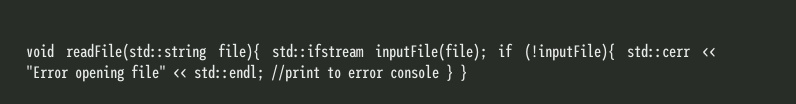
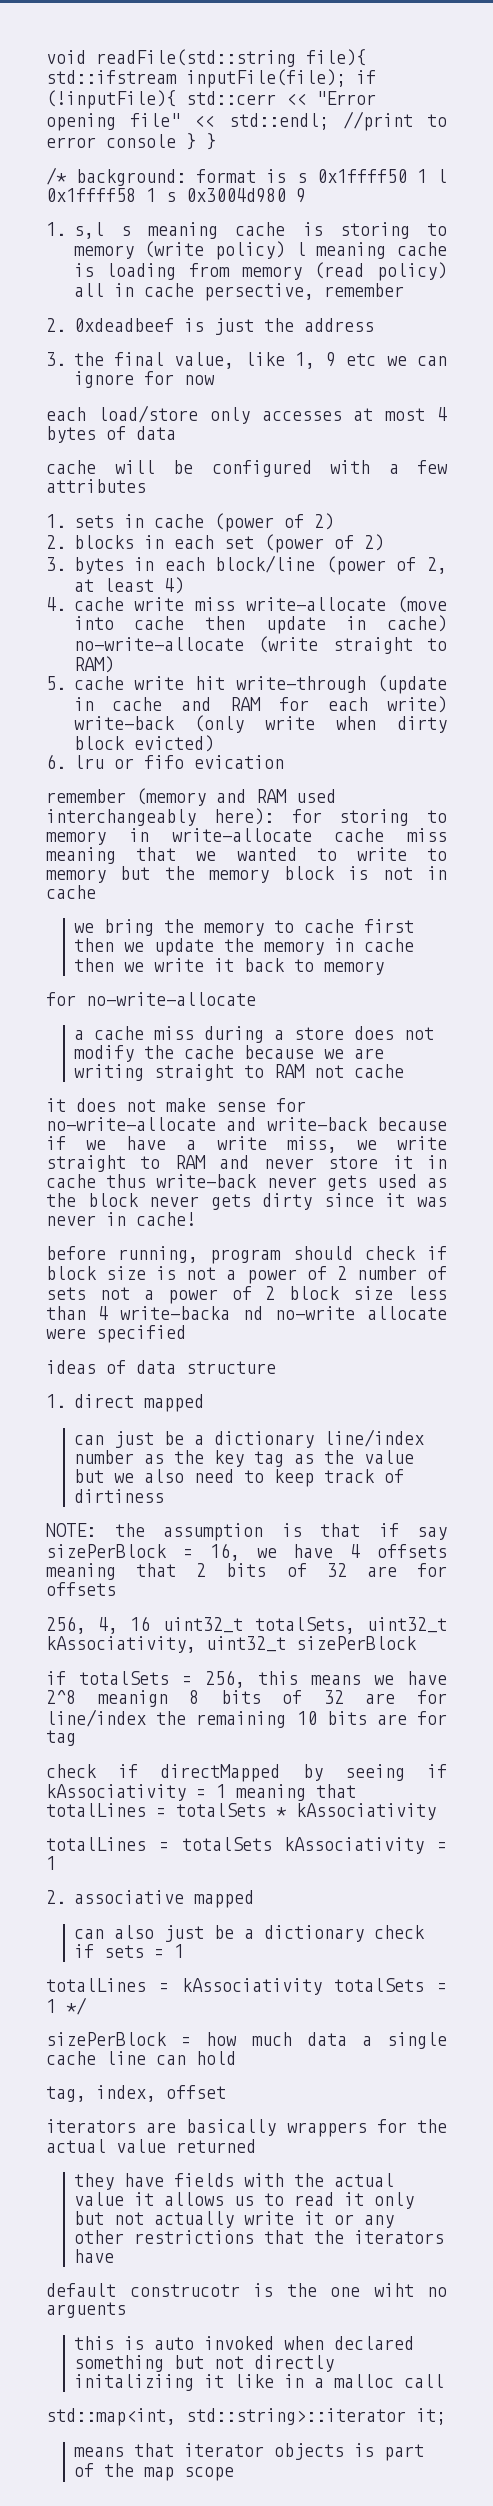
+ /* background: format is s 0x1ffff50 1 l 0x1ffff58 1 s 0x3004d980 9
+ 1. s,l s meaning cache is storing to memory (write policy) l meaning cache is loading from memory (read policy) all in cache persective, remember
+ 2. 0xdeadbeef is just the address
+ 3. the final value, like 1, 9 etc we can ignore for now
+ each load/store only accesses at most 4 bytes of data
+ cache will be configured with a few attributes
+ 1. sets in cache (power of 2)
+ 2. blocks in each set (power of 2)
+ 3. bytes in each block/line (power of 2, at least 4)
+ 4. cache write miss write-allocate (move into cache then update in cache) no-write-allocate (write straight to RAM)
+ 5. cache write hit write-through (update in cache and RAM for each write) write-back (only write when dirty block evicted)
+ 6. lru or fifo evication
+ remember (memory and RAM used interchangeably here): for storing to memory in write-allocate cache miss meaning that we wanted to write to memory but the memory block is not in cache
+ we bring the memory to cache first then we update the memory in cache then we write it back to memory
+ for no-write-allocate
+ a cache miss during a store does not modify the cache because we are writing straight to RAM not cache
+ it does not make sense for no-write-allocate and write-back because if we have a write miss, we write straight to RAM and never store it in cache thus write-back never gets used as the block never gets dirty since it was never in cache!
+ before running, program should check if block size is not a power of 2 number of sets not a power of 2 block size less than 4 write-backa nd no-write allocate were specified
+ ideas of data structure
+ 1. direct mapped
+ can just be a dictionary line/index number as the key tag as the value but we also need to keep track of dirtiness
+ NOTE: the assumption is that if say sizePerBlock = 16, we have 4 offsets meaning that 2 bits of 32 are for offsets
+ 256, 4, 16 uint32_t totalSets, uint32_t kAssociativity, uint32_t sizePerBlock
+ if totalSets = 256, this means we have 2^8 meanign 8 bits of 32 are for line/index the remaining 10 bits are for tag
+ check if directMapped by seeing if kAssociativity = 1 meaning that totalLines = totalSets * kAssociativity
+ totalLines = totalSets kAssociativity = 1
+ 2. associative mapped
+ can also just be a dictionary check if sets = 1
+ totalLines = kAssociativity totalSets = 1 */
+ sizePerBlock = how much data a single cache line can hold
+ tag, index, offset
+ iterators are basically wrappers for the actual value returned
+ they have fields with the actual value it allows us to read it only but not actually write it or any other restrictions that the iterators have
+ default construcotr is the one wiht no arguents
+ this is auto invoked when declared something but not directly initaliziing it like in a malloc call
+ std::map<int, std::string>::iterator it;
+ means that iterator objects is part of the map scope

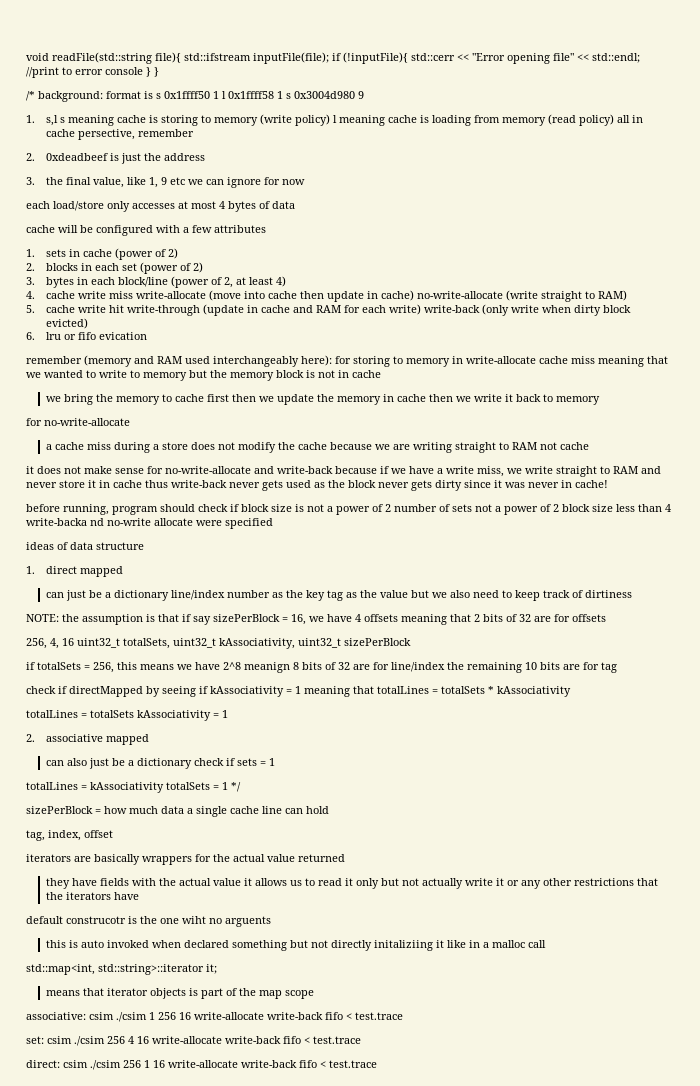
+ associative: csim ./csim 1 256 16 write-allocate write-back fifo < test.trace
+ set: csim ./csim 256 4 16 write-allocate write-back fifo < test.trace
+ direct: csim ./csim 256 1 16 write-allocate write-back fifo < test.trace

